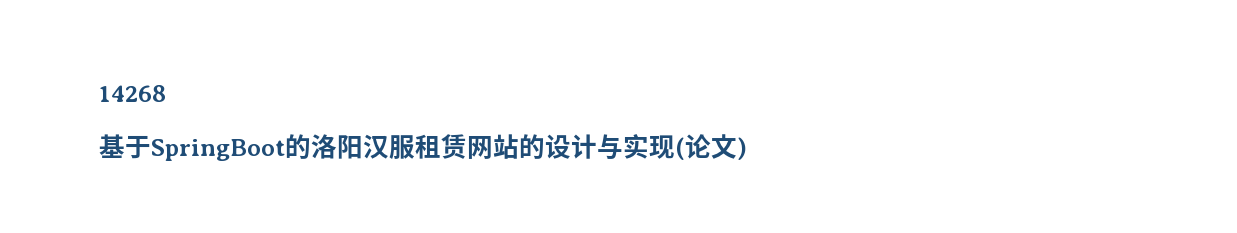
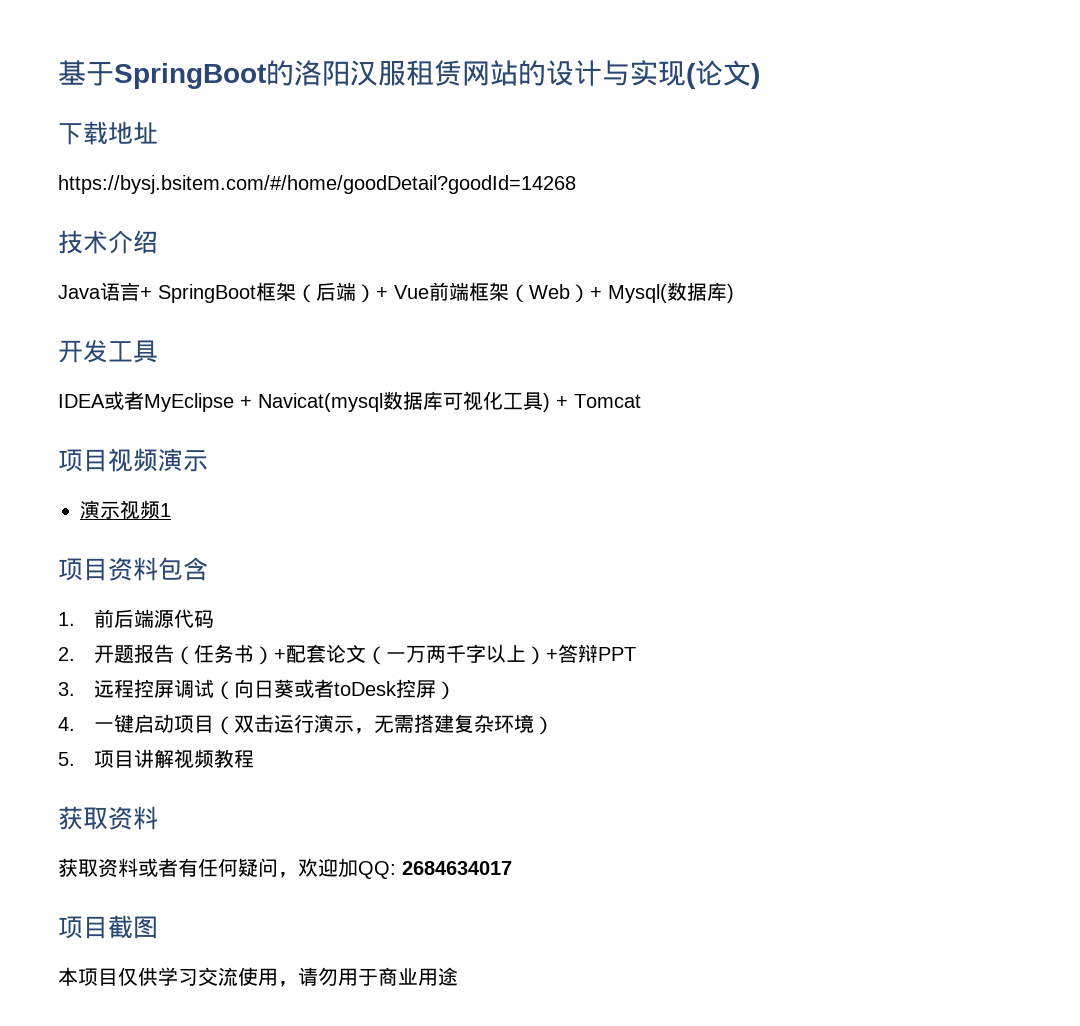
- 14268
+ 下载地址
+ https://bysj.bsitem.com/#/home/goodDetail?goodId=14268
+ 技术介绍
+ Java语言+ SpringBoot框架（后端）+ Vue前端框架（Web）+ Mysql(数据库)
+ 开发工具
+ IDEA或者MyEclipse + Navicat(mysql数据库可视化工具) + Tomcat
+ 项目视频演示
+ 演示视频1
+ 项目资料包含
+ 1.前后端源代码
+ 2.开题报告（任务书）+配套论文（一万两千字以上）+答辩PPT
+ 3.远程控屏调试（向日葵或者toDesk控屏）
+ 4.一键启动项目（双击运行演示，无需搭建复杂环境）
+ 5.项目讲解视频教程
+ 获取资料
+ 获取资料或者有任何疑问，欢迎加QQ: 2684634017
+ 项目截图
+ 本项目仅供学习交流使用，请勿用于商业用途

